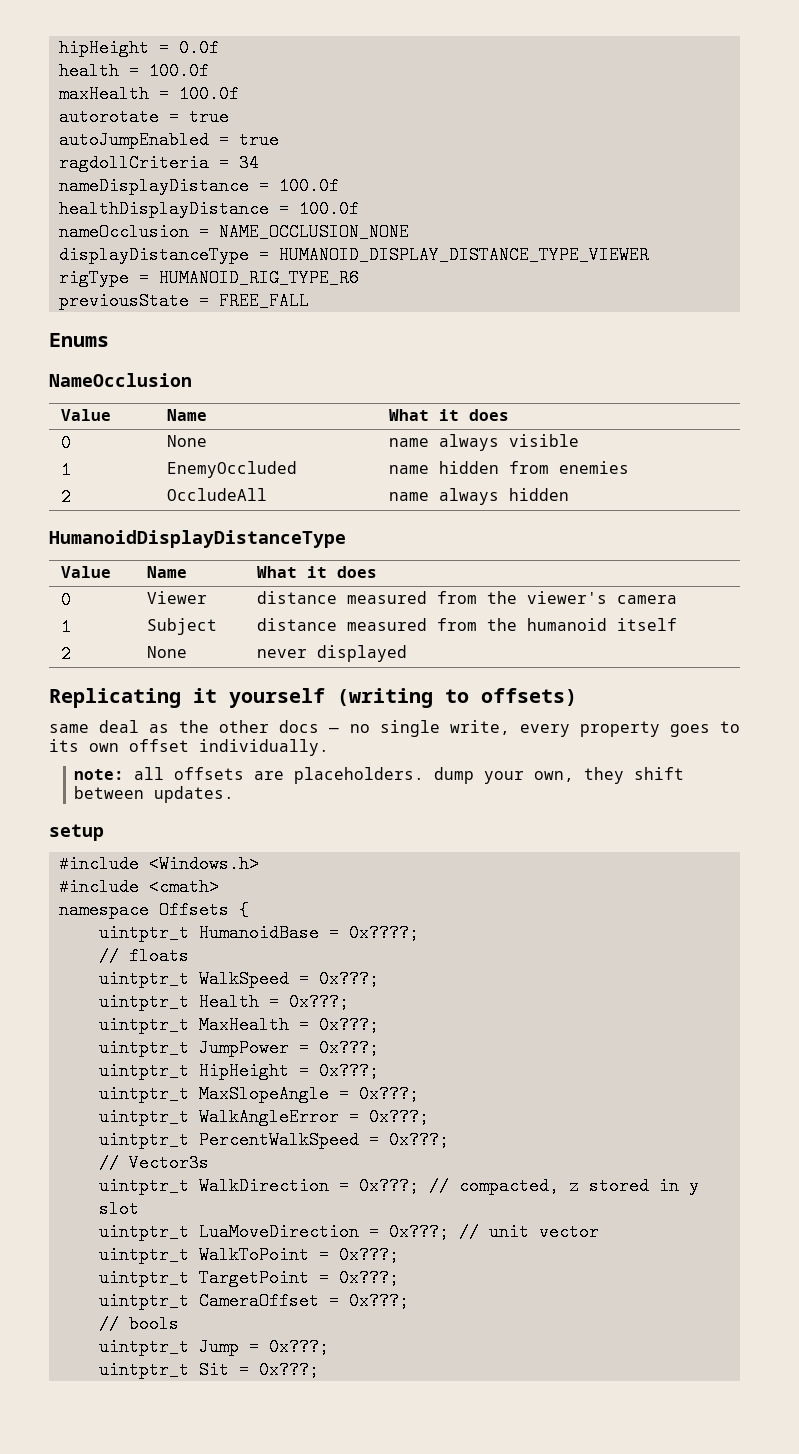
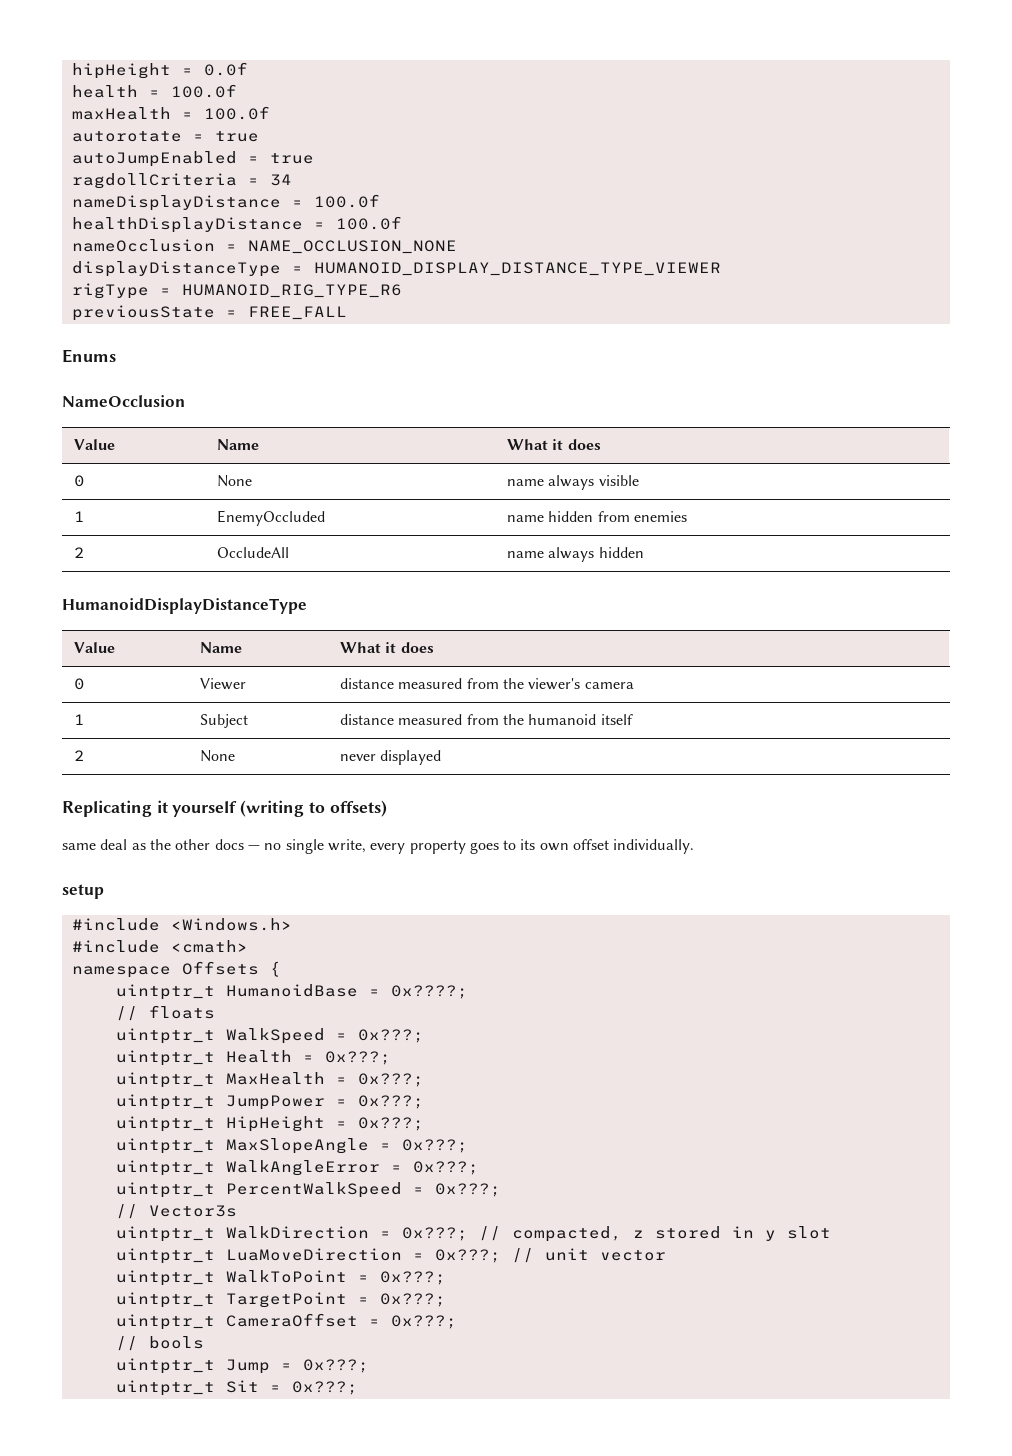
- note: all offsets are placeholders. dump your own, they shift between updates.

